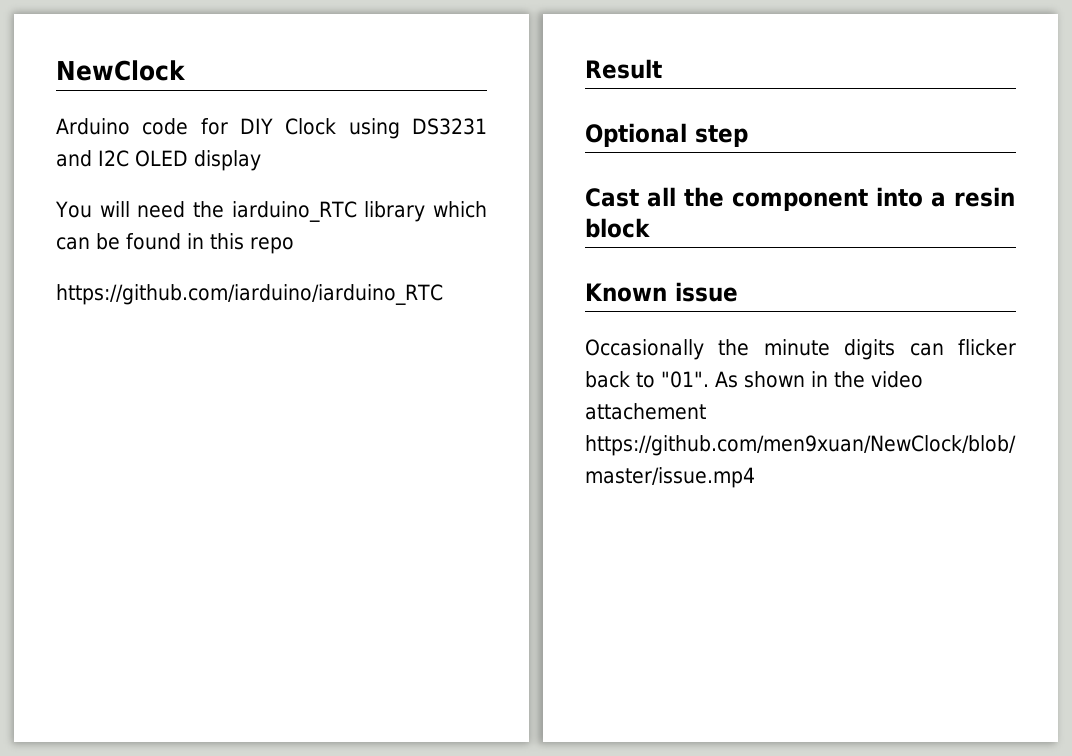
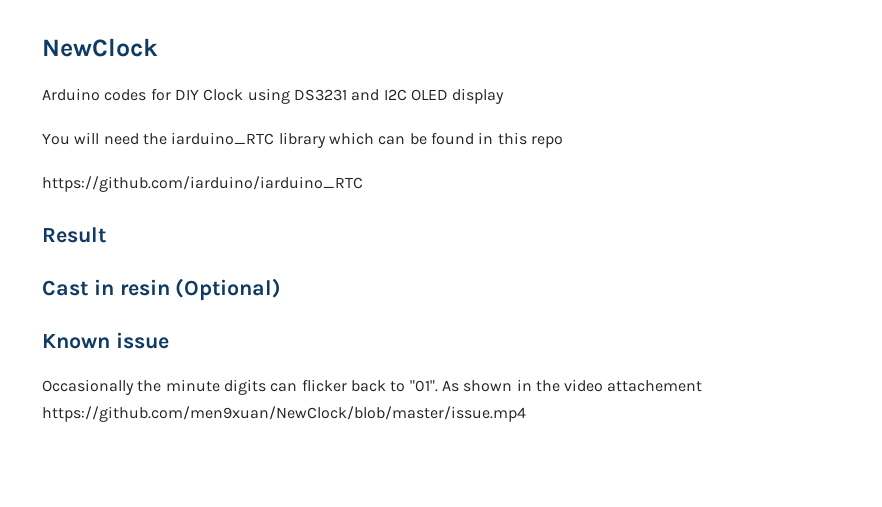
- Arduino code for DIY Clock using DS3231 and I2C OLED display
+ Arduino codes for DIY Clock using DS3231 and I2C OLED display
- Optional step
- Cast all the component into a resin block
+ Cast in resin (Optional)

